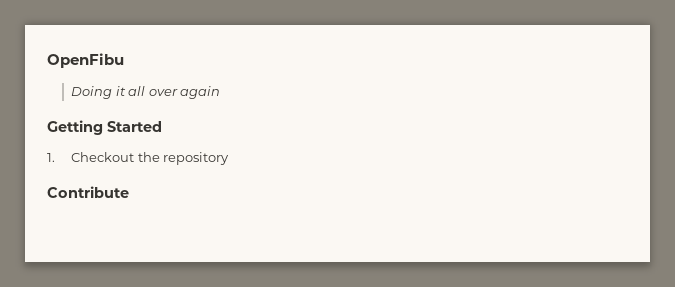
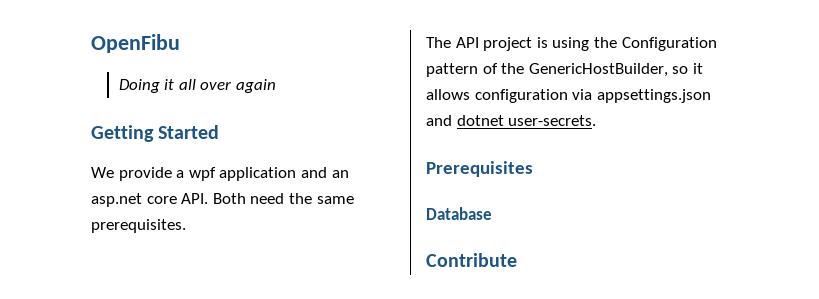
- 1. Checkout the repository
+ We provide a wpf application and an asp.net core API. Both need the same prerequisites.
+ The API project is using the Configuration pattern of the GenericHostBuilder, so it allows configuration via appsettings.json and dotnet user-secrets.
+ Prerequisites
+ Database

